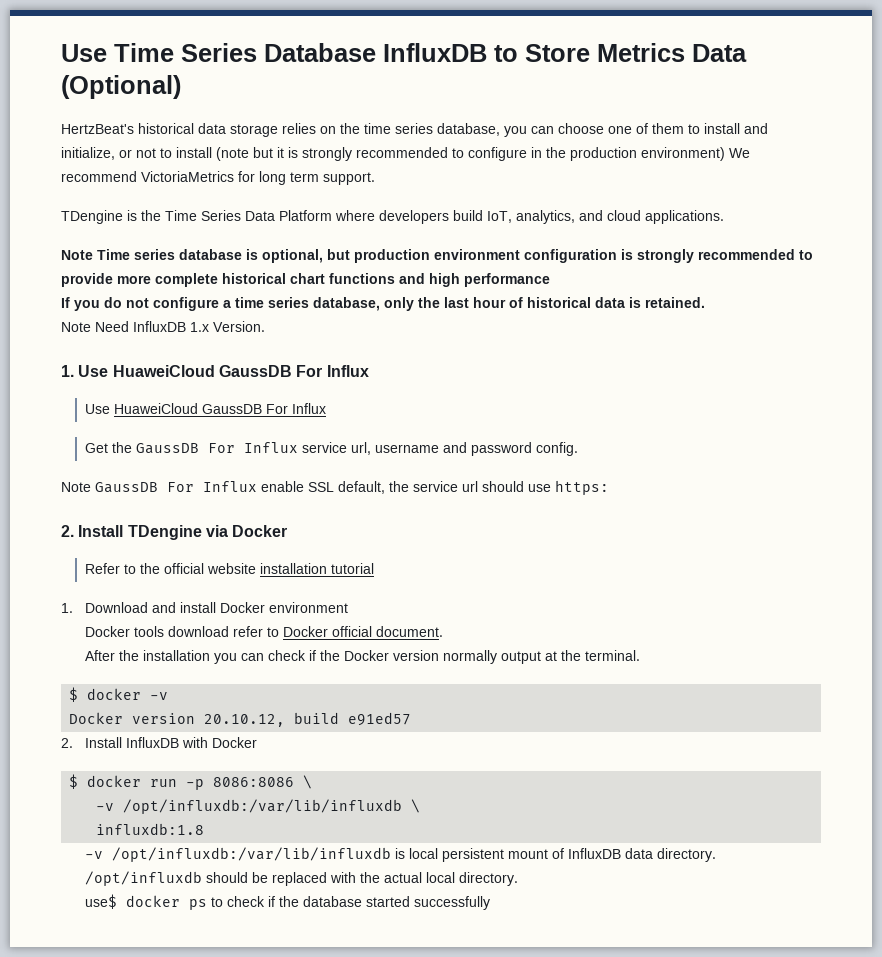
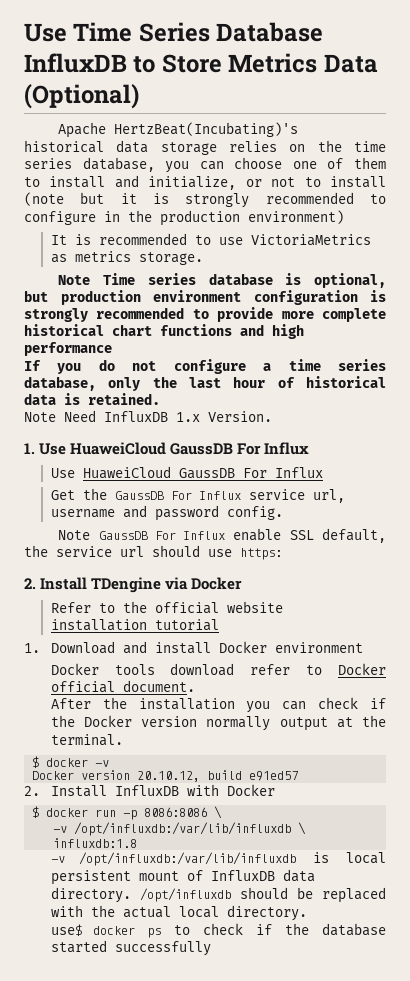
- HertzBeat's historical data storage relies on the time series database, you can choose one of them to install and initialize, or not to install (note but it is strongly recommended to configure in the production environment) We recommend VictoriaMetrics for long term support.
- TDengine is the Time Series Data Platform where developers build IoT, analytics, and cloud applications.
+ Apache HertzBeat(Incubating)'s historical data storage relies on the time series database, you can choose one of them to install and initialize, or not to install (note but it is strongly recommended to configure in the production environment)
+ It is recommended to use VictoriaMetrics as metrics storage.

